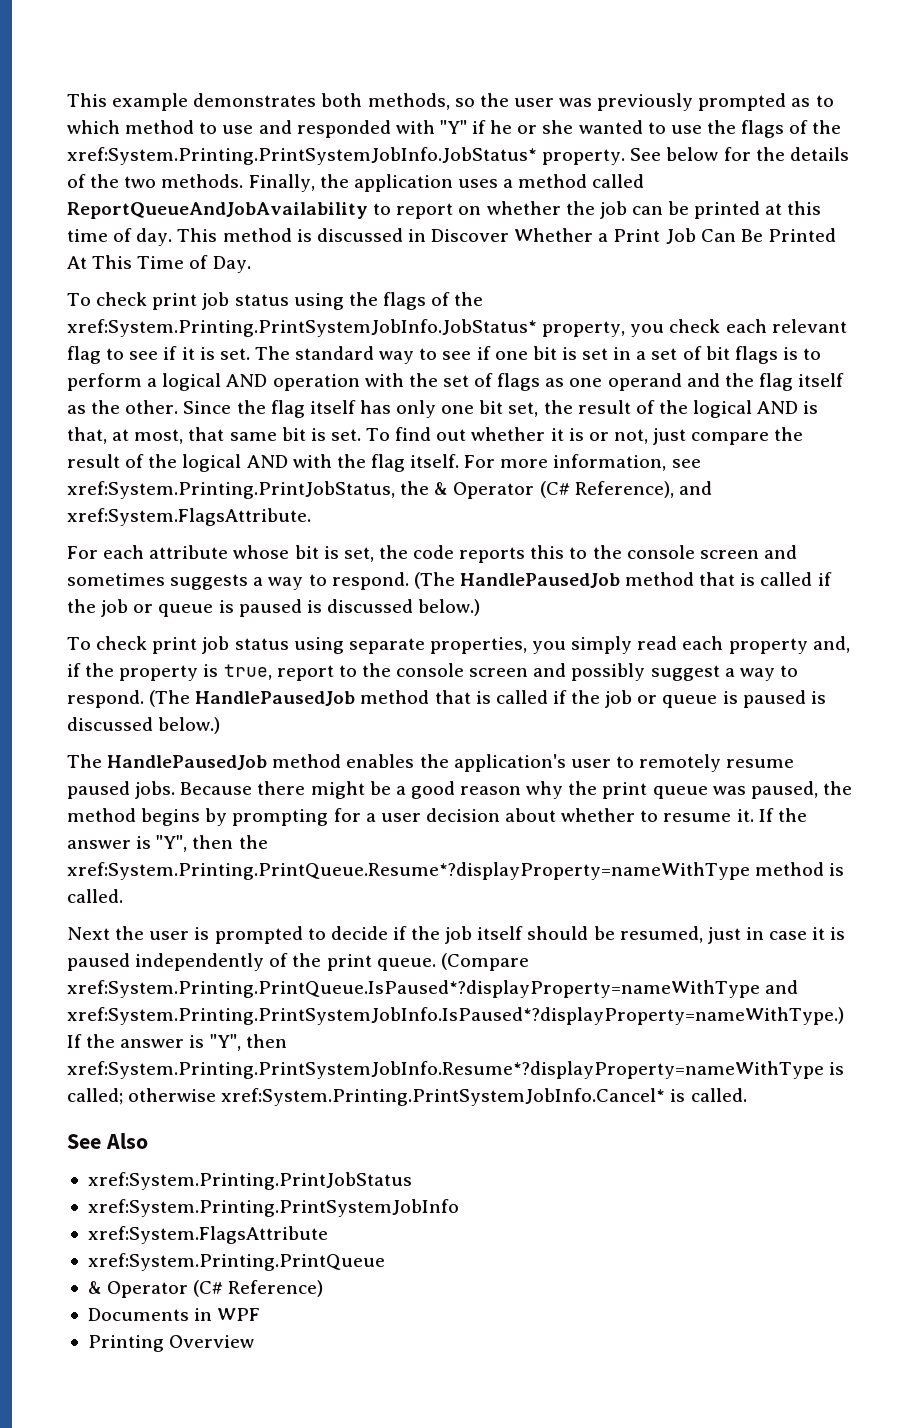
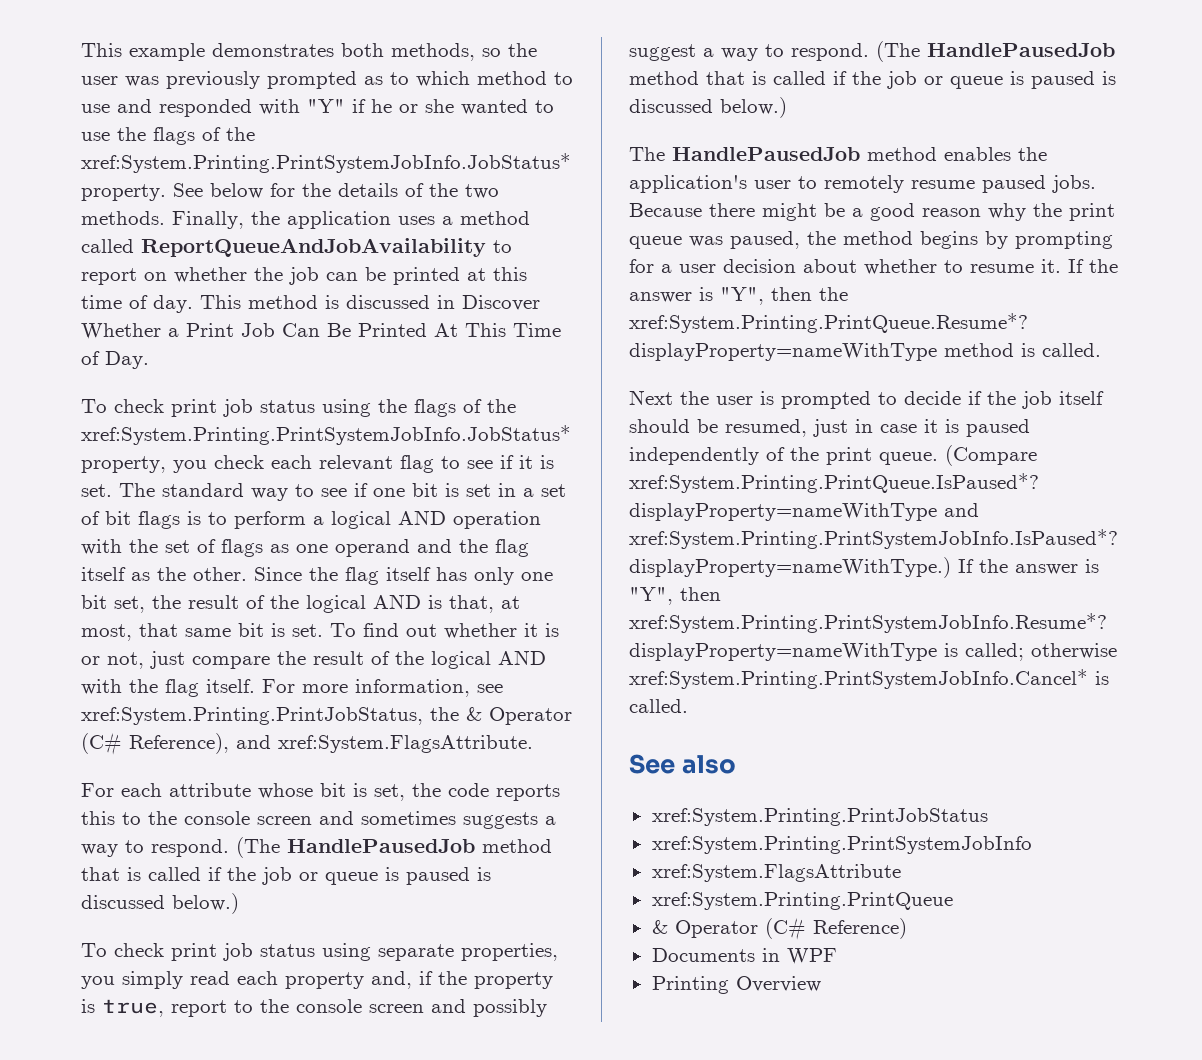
- See Also
+ See also

